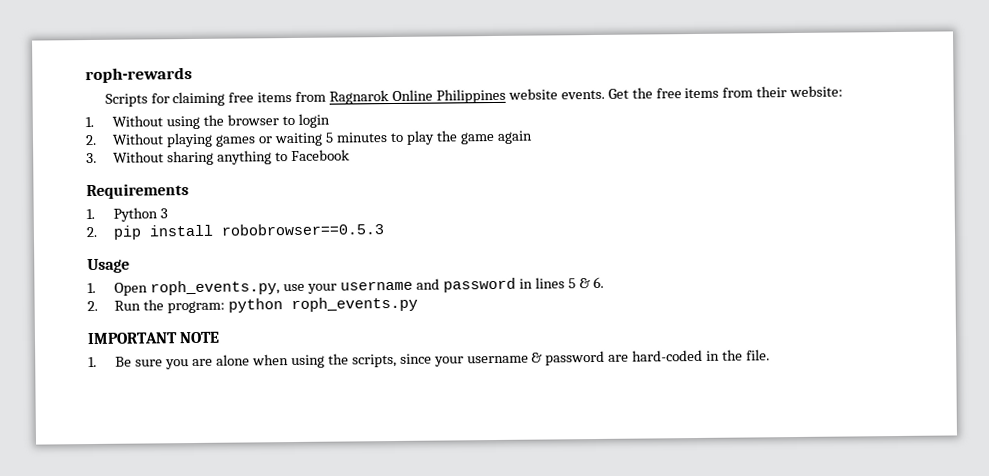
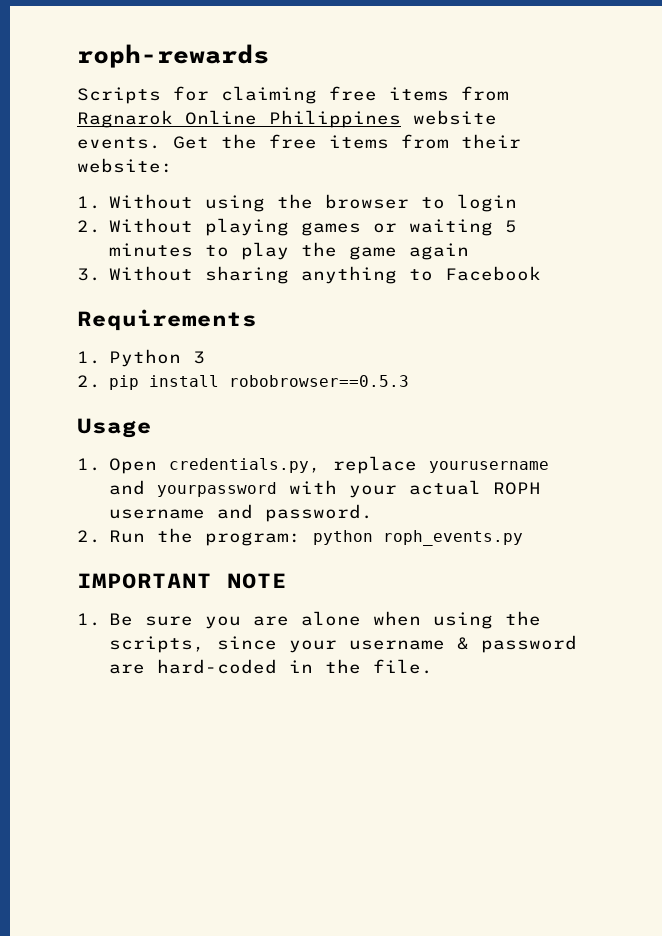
- 1. Open roph_events.py, use your username and password in lines 5 & 6.
+ 1. Open credentials.py, replace yourusername and yourpassword with your actual ROPH username and password.

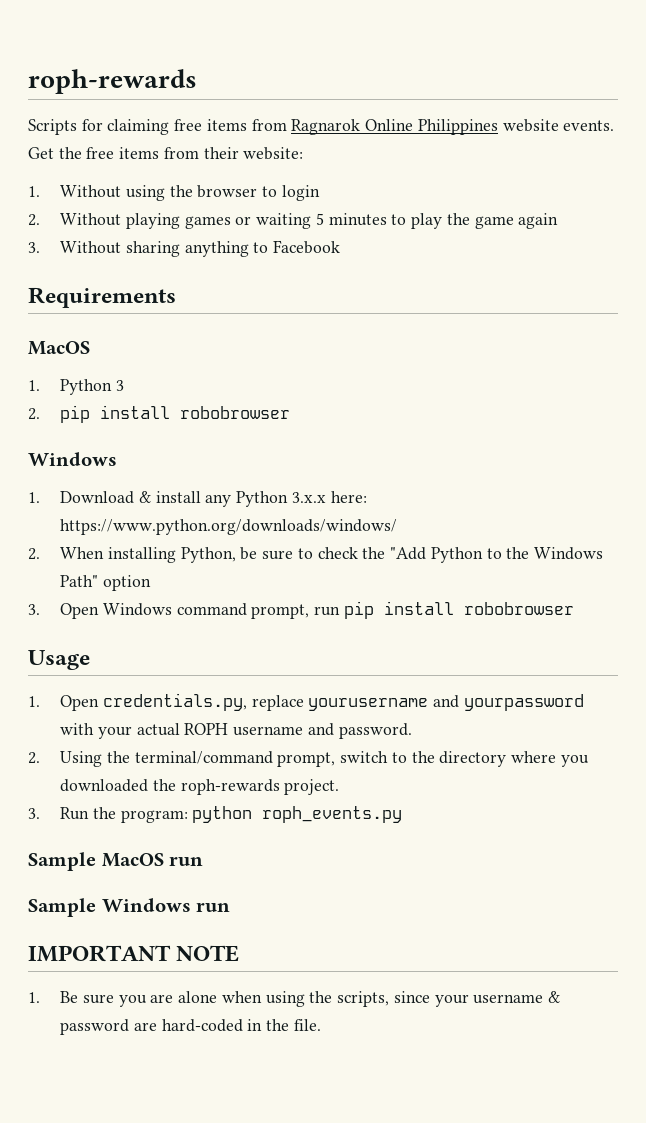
  Requirements
+ MacOS
- 2. pip install robobrowser==0.5.3
+ 2. pip install robobrowser
+ Windows
+ 1. Download & install any Python 3.x.x here: https://www.python.org/downloads/windows/
+ 2. When installing Python, be sure to check the "Add Python to the Windows Path" option
+ 3. Open Windows command prompt, run pip install robobrowser
- 2. Run the program: python roph_events.py
+ 2. Using the terminal/command prompt, switch to the directory where you downloaded the roph-rewards project.
+ 3. Run the program: python roph_events.py
+ Sample MacOS run
+ Sample Windows run

